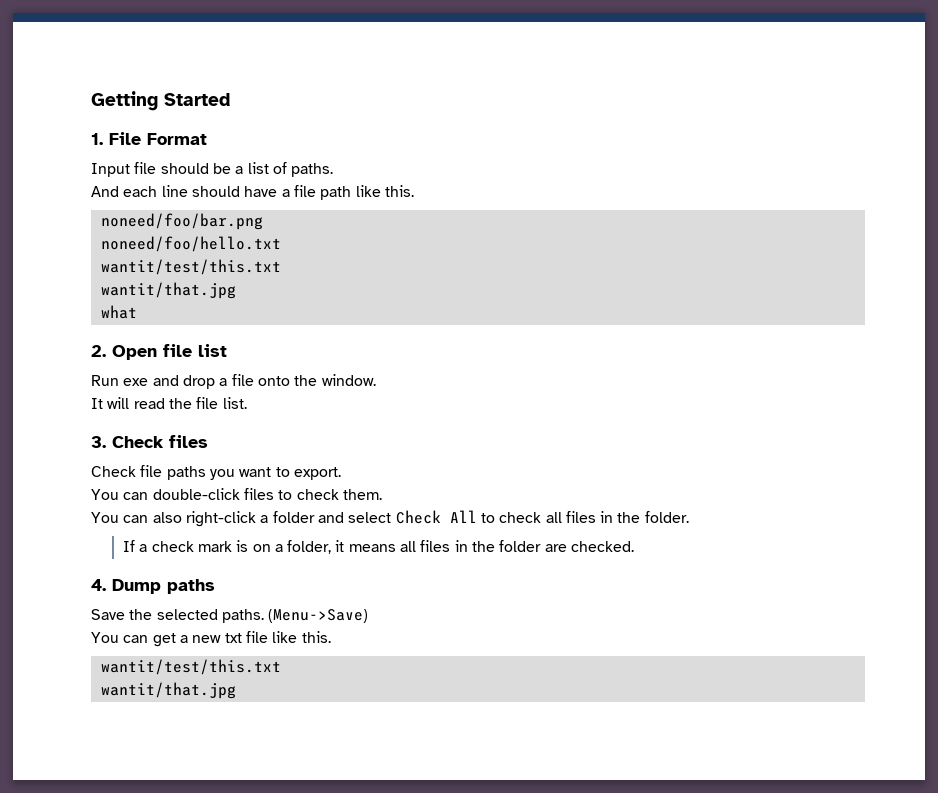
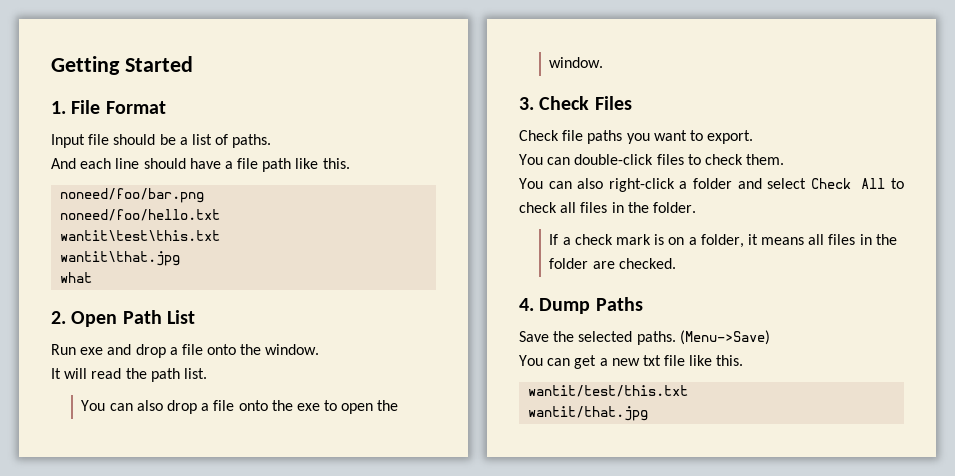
  noneed/foo/hello.txt
- wantit/test/this.txt
- wantit/that.jpg
+ wantit\test\this.txt
+ wantit\that.jpg
- 2. Open file list
+ 2. Open Path List
- It will read the file list.
+ It will read the path list.
+ You can also drop a file onto the exe to open the window.
- 3. Check files
+ 3. Check Files
- 4. Dump paths
+ 4. Dump Paths

